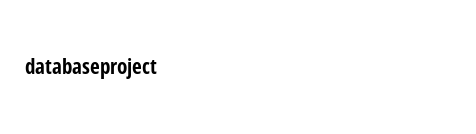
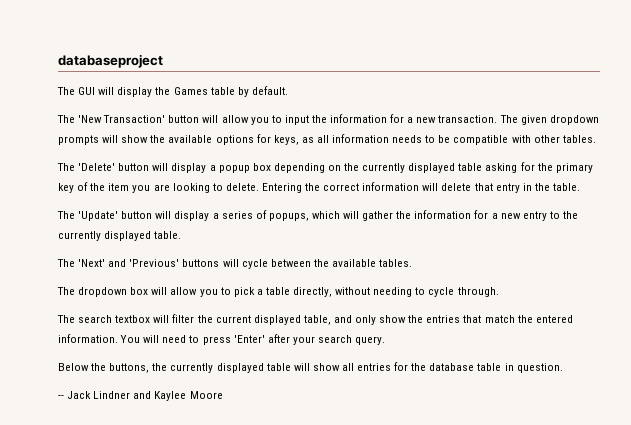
+ The GUI will display the Games table by default.
+ The 'New Transaction' button will allow you to input the information for a new transaction. The given dropdown prompts will show the available options for keys, as all information needs to be compatible with other tables.
+ The 'Delete' button will display a popup box depending on the currently displayed table asking for the primary key of the item you are looking to delete. Entering the correct information will delete that entry in the table.
+ The 'Update' button will display a series of popups, which will gather the information for a new entry to the currently displayed table.
+ The 'Next' and 'Previous' buttons will cycle between the available tables.
+ The dropdown box will allow you to pick a table directly, without needing to cycle through.
+ The search textbox will filter the current displayed table, and only show the entries that match the entered information. You will need to press 'Enter' after your search query.
+ Below the buttons, the currently displayed table will show all entries for the database table in question.
+ -- Jack Lindner and Kaylee Moore

